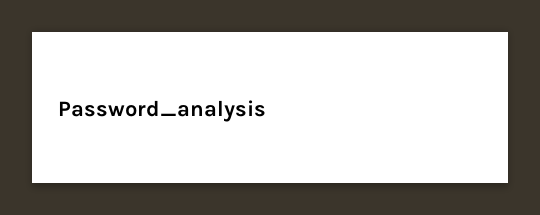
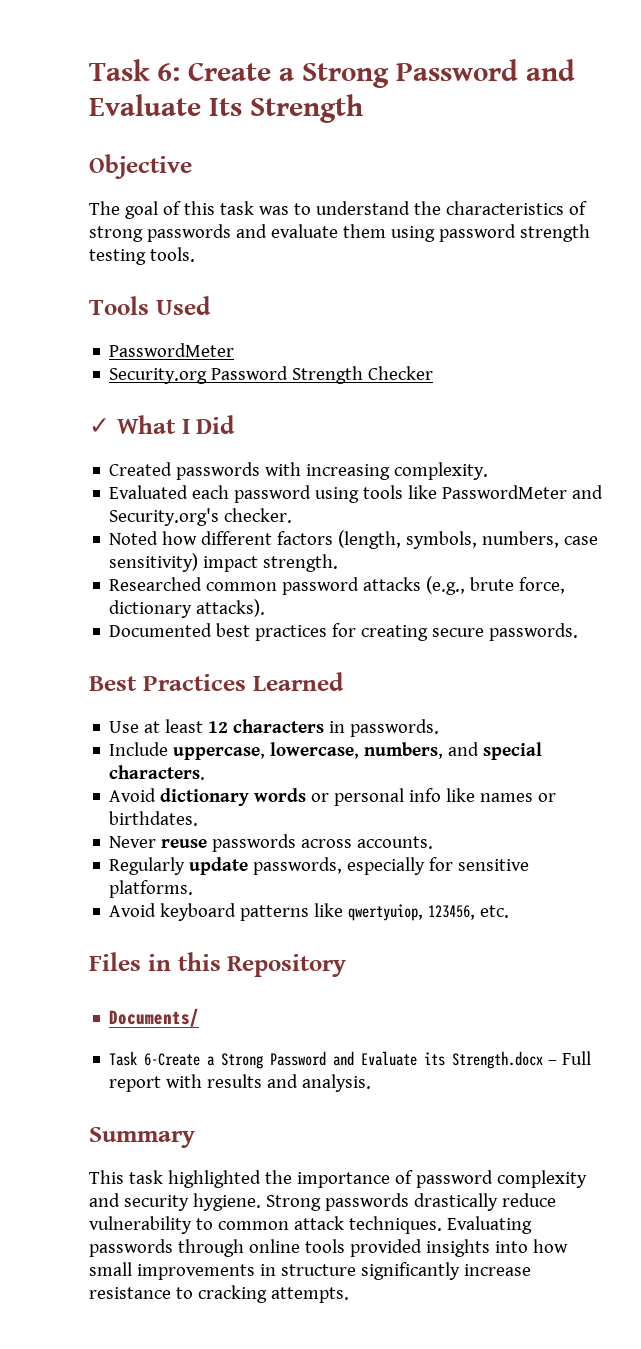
- Password_analysis
+ Task 6: Create a Strong Password and Evaluate Its Strength
+ Objective
+ The goal of this task was to understand the characteristics of strong passwords and evaluate them using password strength testing tools.
+ Tools Used
+ PasswordMeter
+ Security.org Password Strength Checker
+ ✓ What I Did
+ Created passwords with increasing complexity.
+ Evaluated each password using tools like PasswordMeter and Security.org's checker.
+ Noted how different factors (length, symbols, numbers, case sensitivity) impact strength.
+ Researched common password attacks (e.g., brute force, dictionary attacks).
+ Documented best practices for creating secure passwords.
+ Best Practices Learned
+ Use at least 12 characters in passwords.
+ Include uppercase, lowercase, numbers, and special characters.
+ Avoid dictionary words or personal info like names or birthdates.
+ Never reuse passwords across accounts.
+ Regularly update passwords, especially for sensitive platforms.
+ Avoid keyboard patterns like qwertyuiop, 123456, etc.
+ Files in this Repository
+ Documents/
+ Task 6-Create a Strong Password and Evaluate its Strength.docx – Full report with results and analysis.
+ Summary
+ This task highlighted the importance of password complexity and security hygiene. Strong passwords drastically reduce vulnerability to common attack techniques. Evaluating passwords through online tools provided insights into how small improvements in structure significantly increase resistance to cracking attempts.

